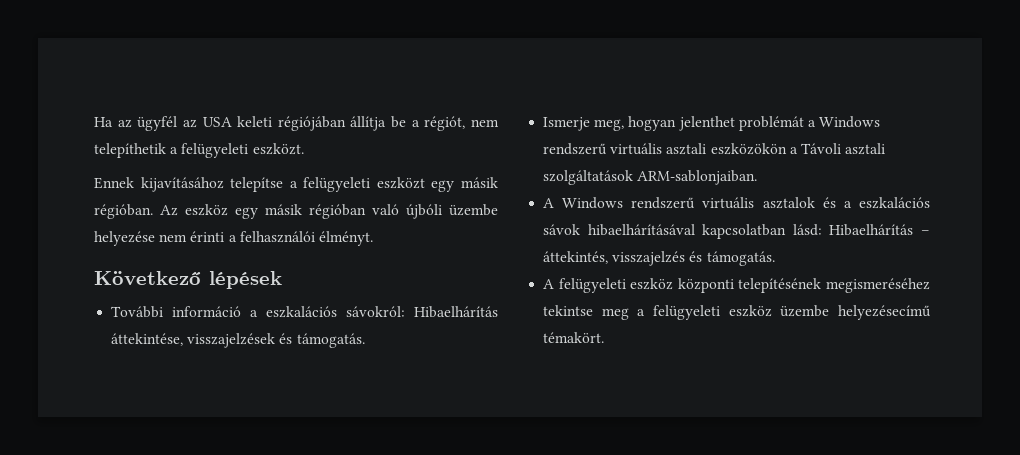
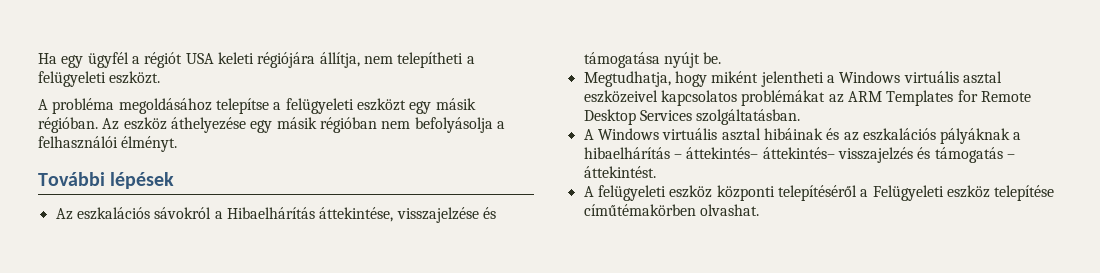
- Ha az ügyfél az USA keleti régiójában állítja be a régiót, nem telepíthetik a felügyeleti eszközt.
+ Ha egy ügyfél a régiót USA keleti régiójára állítja, nem telepítheti a felügyeleti eszközt.
- Ennek kijavításához telepítse a felügyeleti eszközt egy másik régióban.
+ A probléma megoldásához telepítse a felügyeleti eszközt egy másik régióban.
- Az eszköz egy másik régióban való újbóli üzembe helyezése nem érinti a felhasználói élményt.
+ Az eszköz áthelyezése egy másik régióban nem befolyásolja a felhasználói élményt.
- Következő lépések
+ További lépések
- További információ a eszkalációs sávokról: Hibaelhárítás áttekintése, visszajelzések és támogatás.
- Ismerje meg, hogyan jelenthet problémát a Windows rendszerű virtuális asztali eszközökön a Távoli asztali szolgáltatások ARM-sablonjaiban.
- A Windows rendszerű virtuális asztalok és a eszkalációs sávok hibaelhárításával kapcsolatban lásd: Hibaelhárítás – áttekintés, visszajelzés és támogatás.
- A felügyeleti eszköz központi telepítésének megismeréséhez tekintse meg a felügyeleti eszköz üzembe helyezésecímű témakört.
+ Az eszkalációs sávokról a Hibaelhárítás áttekintése, visszajelzése és támogatása nyújt be.
+ Megtudhatja, hogy miként jelentheti a Windows virtuális asztal eszközeivel kapcsolatos problémákat az ARM Templates for Remote Desktop Services szolgáltatásban.
+ A Windows virtuális asztal hibáinak és az eszkalációs pályáknak a hibaelhárítás – áttekintés– áttekintés– visszajelzés és támogatás – áttekintést.
+ A felügyeleti eszköz központi telepítéséről a Felügyeleti eszköz telepítése címűtémakörben olvashat.

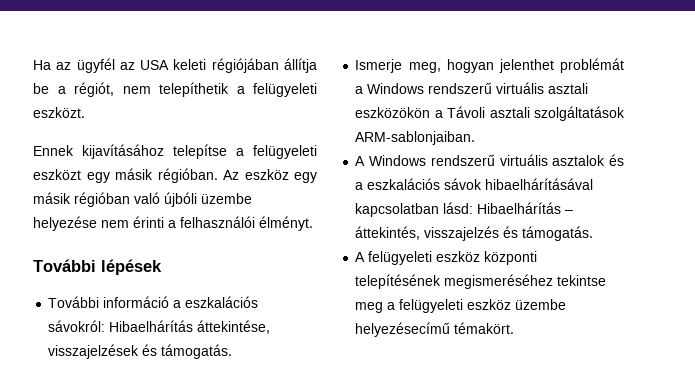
- Ha egy ügyfél a régiót USA keleti régiójára állítja, nem telepítheti a felügyeleti eszközt.
+ Ha az ügyfél az USA keleti régiójában állítja be a régiót, nem telepíthetik a felügyeleti eszközt.
- A probléma megoldásához telepítse a felügyeleti eszközt egy másik régióban.
+ Ennek kijavításához telepítse a felügyeleti eszközt egy másik régióban.
- Az eszköz áthelyezése egy másik régióban nem befolyásolja a felhasználói élményt.
+ Az eszköz egy másik régióban való újbóli üzembe helyezése nem érinti a felhasználói élményt.
- Az eszkalációs sávokról a Hibaelhárítás áttekintése, visszajelzése és támogatása nyújt be.
- Megtudhatja, hogy miként jelentheti a Windows virtuális asztal eszközeivel kapcsolatos problémákat az ARM Templates for Remote Desktop Services szolgáltatásban.
- A Windows virtuális asztal hibáinak és az eszkalációs pályáknak a hibaelhárítás – áttekintés– áttekintés– visszajelzés és támogatás – áttekintést.
- A felügyeleti eszköz központi telepítéséről a Felügyeleti eszköz telepítése címűtémakörben olvashat.
+ További információ a eszkalációs sávokról: Hibaelhárítás áttekintése, visszajelzések és támogatás.
+ Ismerje meg, hogyan jelenthet problémát a Windows rendszerű virtuális asztali eszközökön a Távoli asztali szolgáltatások ARM-sablonjaiban.
+ A Windows rendszerű virtuális asztalok és a eszkalációs sávok hibaelhárításával kapcsolatban lásd: Hibaelhárítás – áttekintés, visszajelzés és támogatás.
+ A felügyeleti eszköz központi telepítésének megismeréséhez tekintse meg a felügyeleti eszköz üzembe helyezésecímű témakört.

